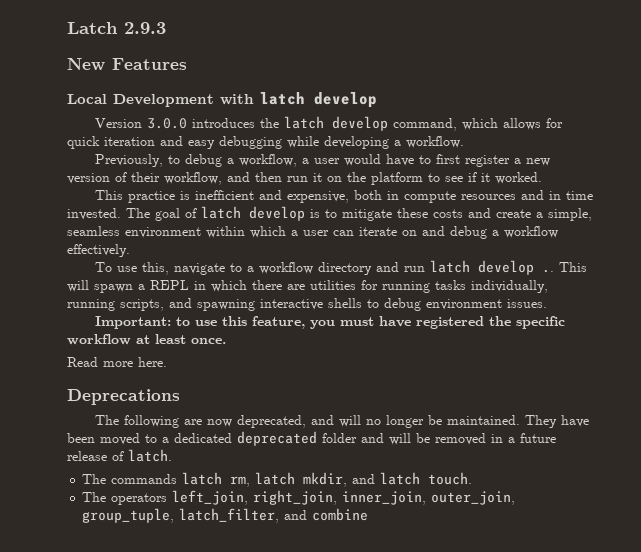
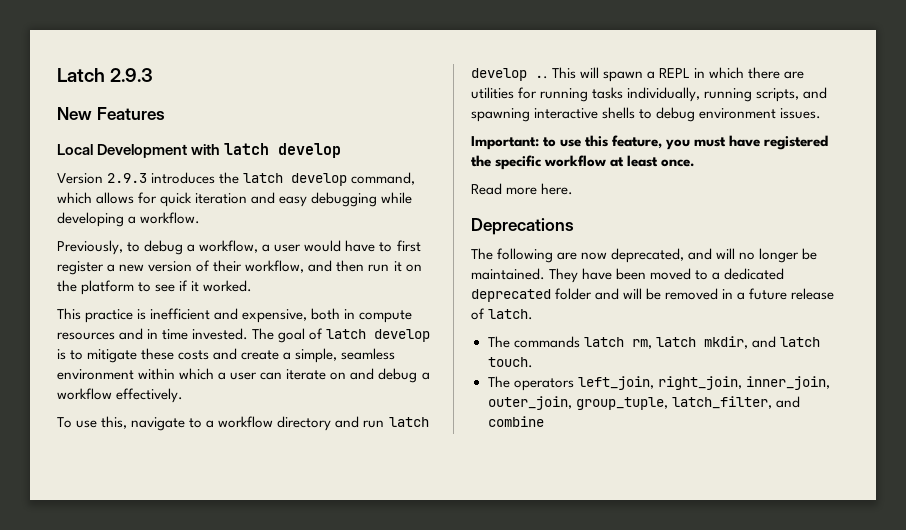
- Version 3.0.0 introduces the latch develop command, which allows for quick iteration and easy debugging while developing a workflow.
+ Version 2.9.3 introduces the latch develop command, which allows for quick iteration and easy debugging while developing a workflow.

